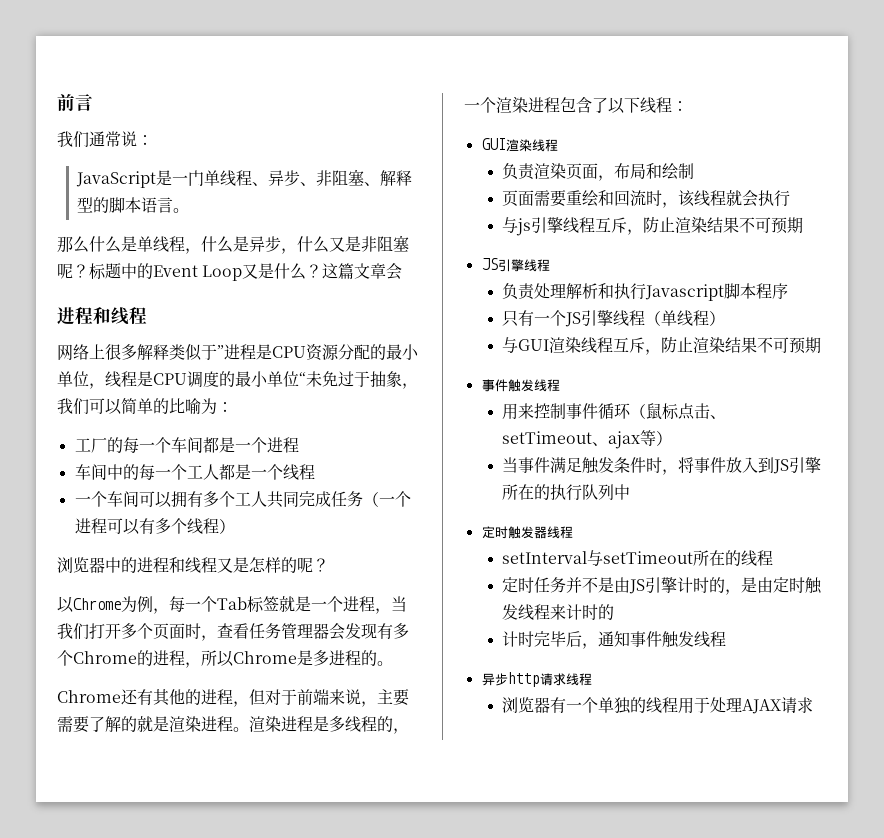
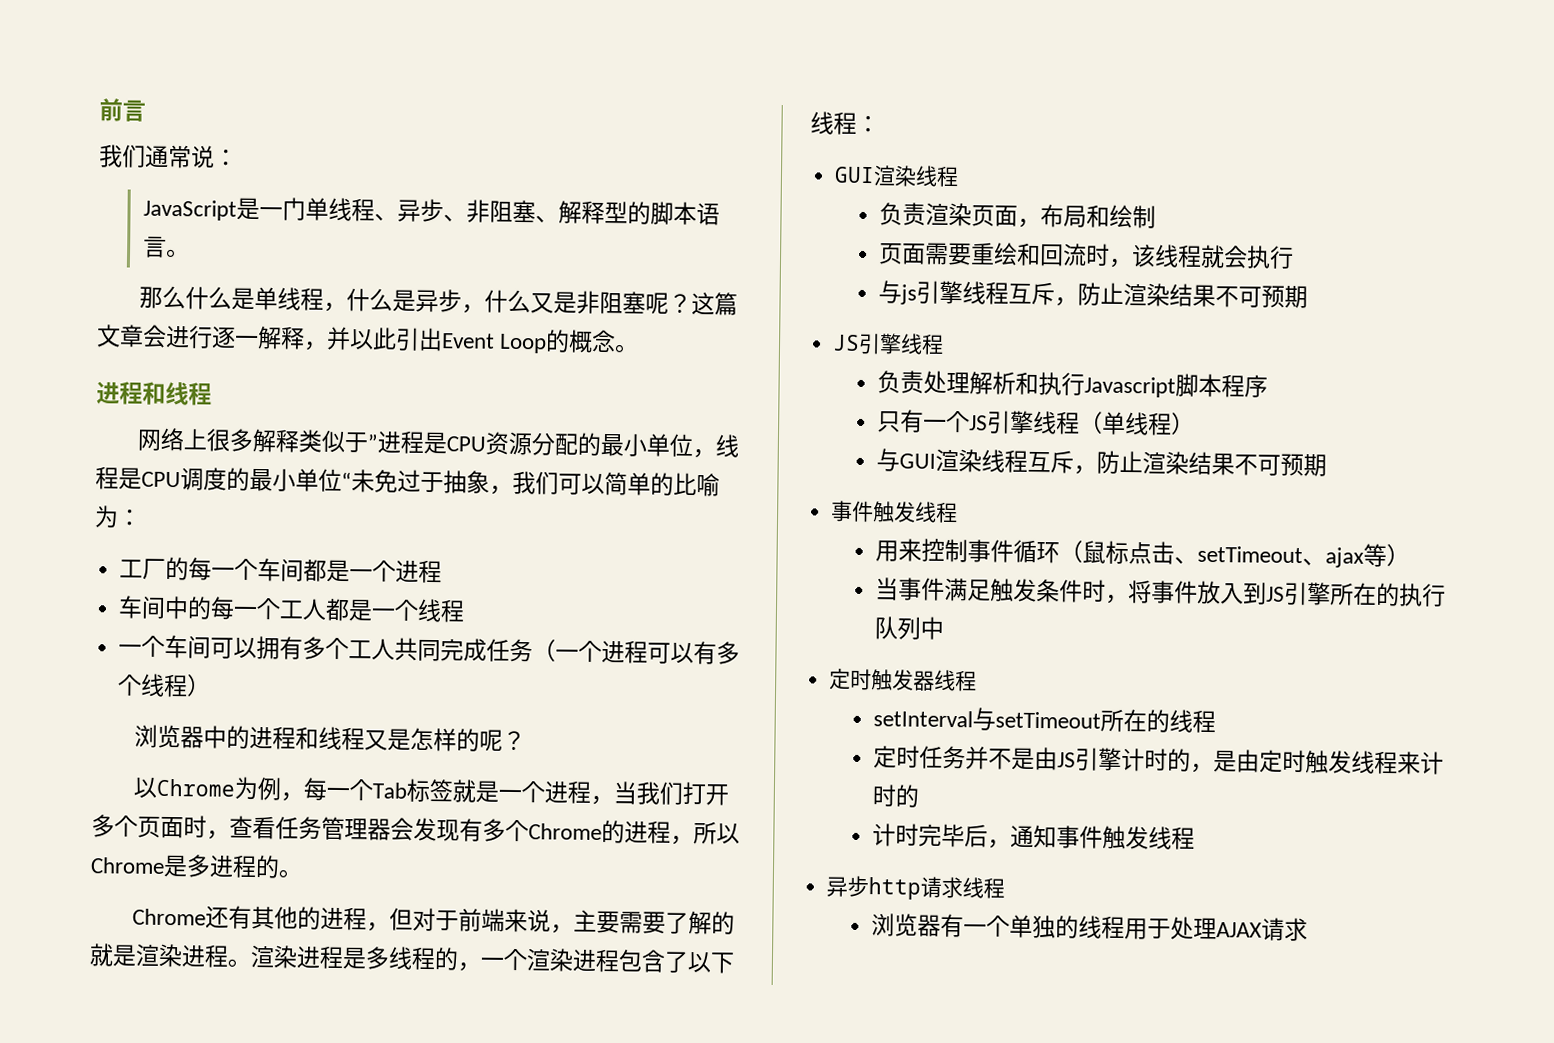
- 标题中的Event Loop又是什么？这篇文章会
+ 这篇文章会进行逐一解释，并以此引出Event Loop的概念。

